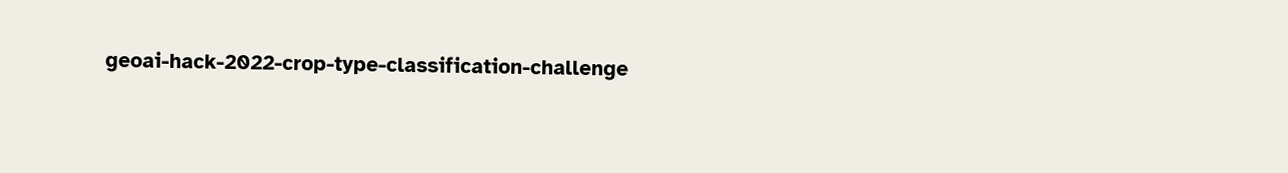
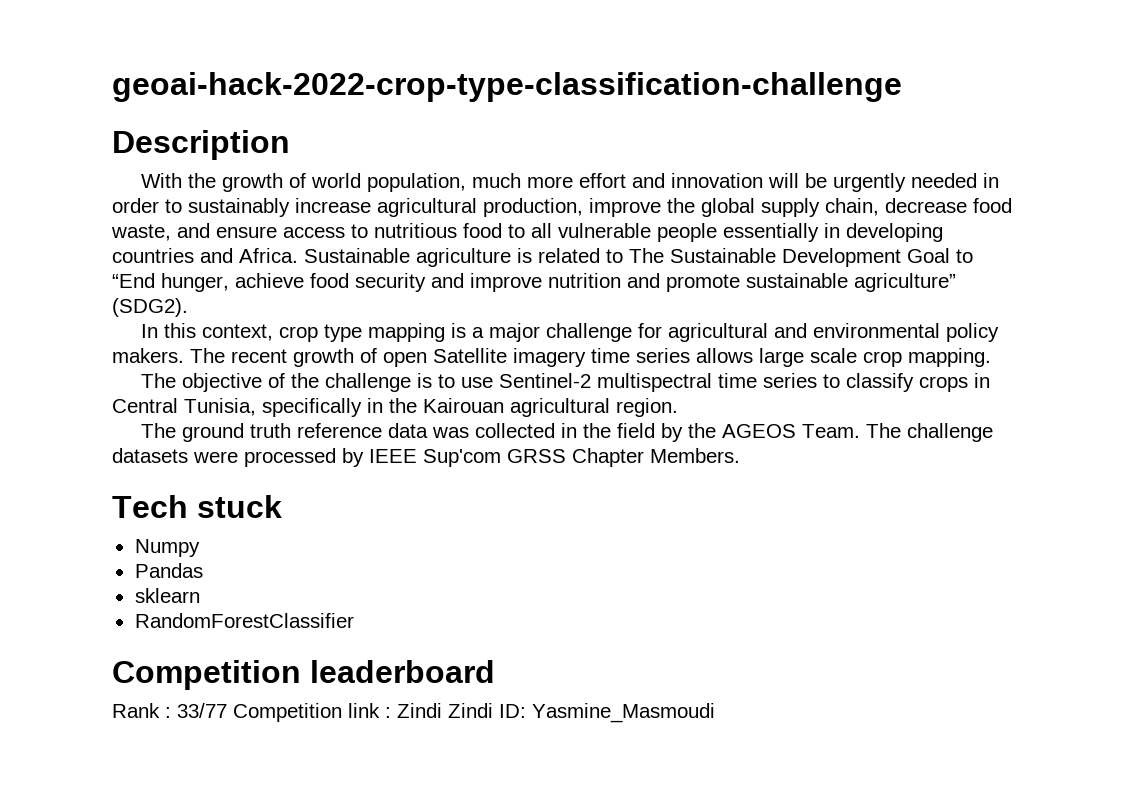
+ Description
+ With the growth of world population, much more effort and innovation will be urgently needed in order to sustainably increase agricultural production, improve the global supply chain, decrease food waste, and ensure access to nutritious food to all vulnerable people essentially in developing countries and Africa. Sustainable agriculture is related to The Sustainable Development Goal to “End hunger, achieve food security and improve nutrition and promote sustainable agriculture” (SDG2).
+ In this context, crop type mapping is a major challenge for agricultural and environmental policy makers. The recent growth of open Satellite imagery time series allows large scale crop mapping.
+ The objective of the challenge is to use Sentinel-2 multispectral time series to classify crops in Central Tunisia, specifically in the Kairouan agricultural region.
+ The ground truth reference data was collected in the field by the AGEOS Team. The challenge datasets were processed by IEEE Sup'com GRSS Chapter Members.
+ Tech stuck
+ Numpy
+ Pandas
+ sklearn
+ RandomForestClassifier
+ Competition leaderboard
+ Rank : 33/77 Competition link : Zindi Zindi ID: Yasmine_Masmoudi

